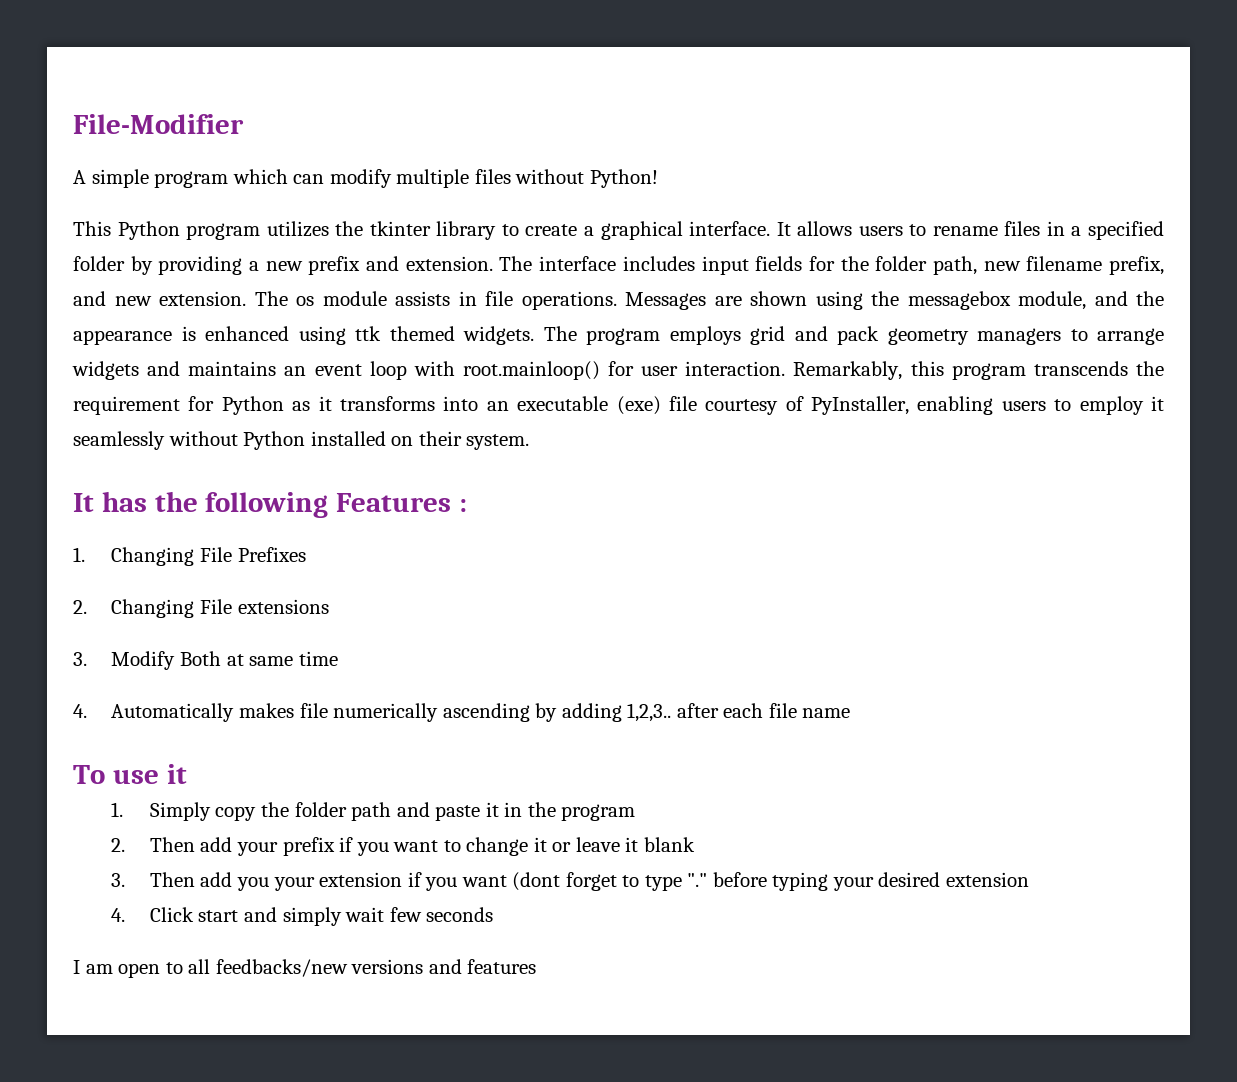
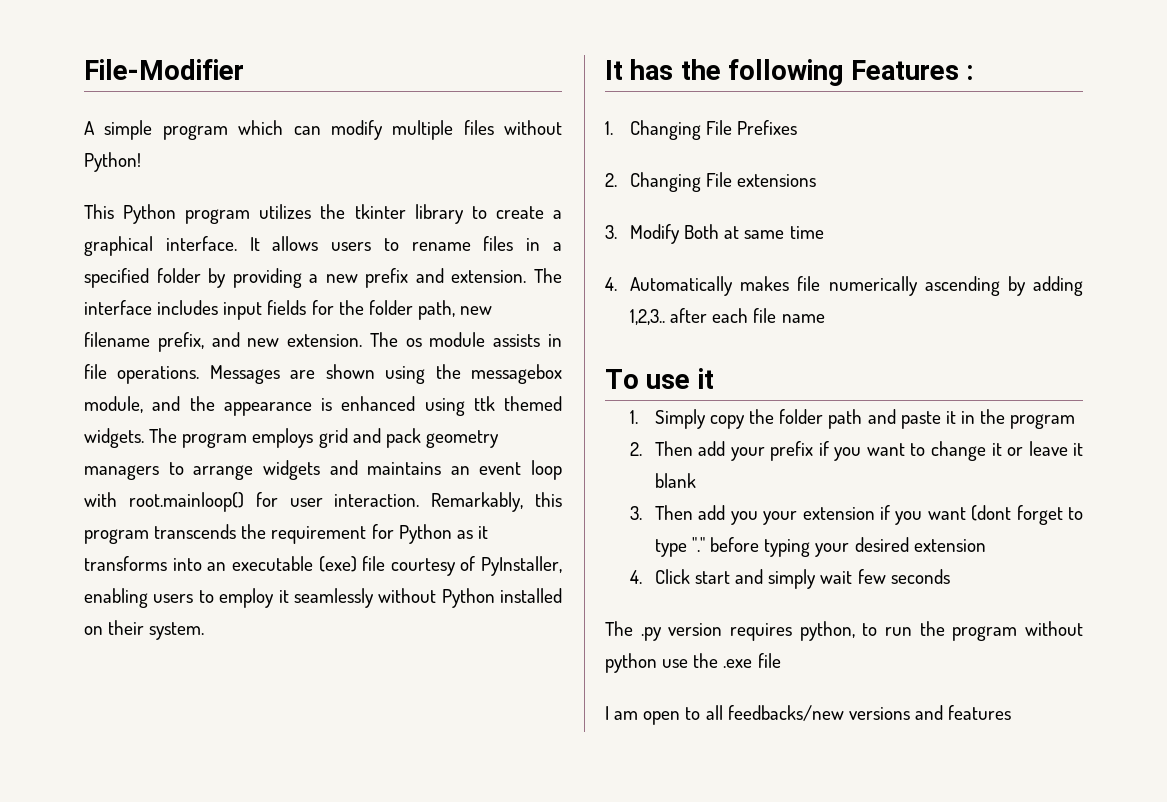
+ The .py version requires python, to run the program without python use the .exe file

